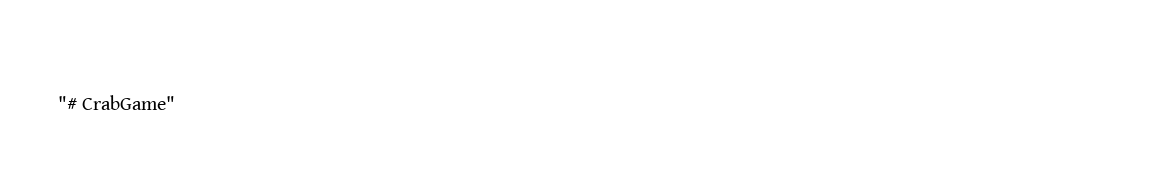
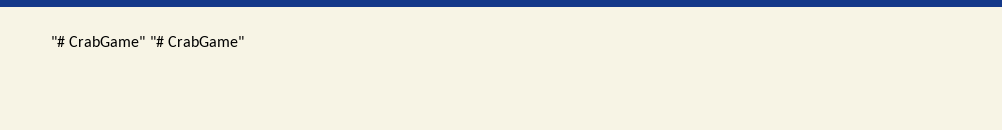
- "# CrabGame"
+ "# CrabGame" "# CrabGame"

